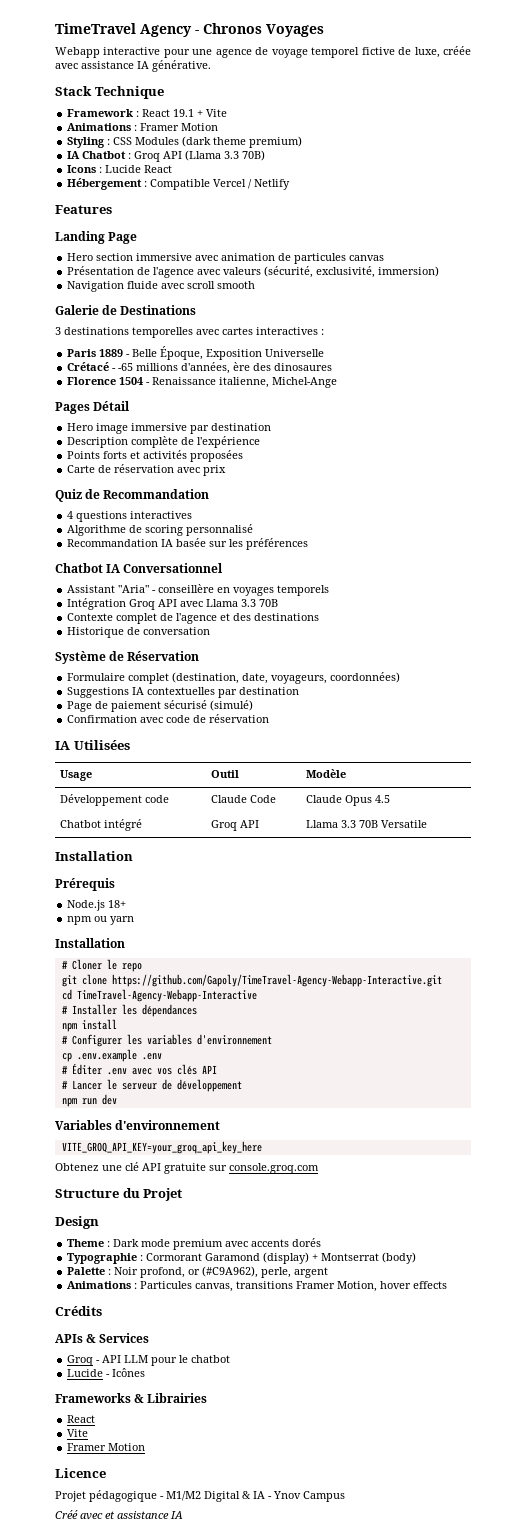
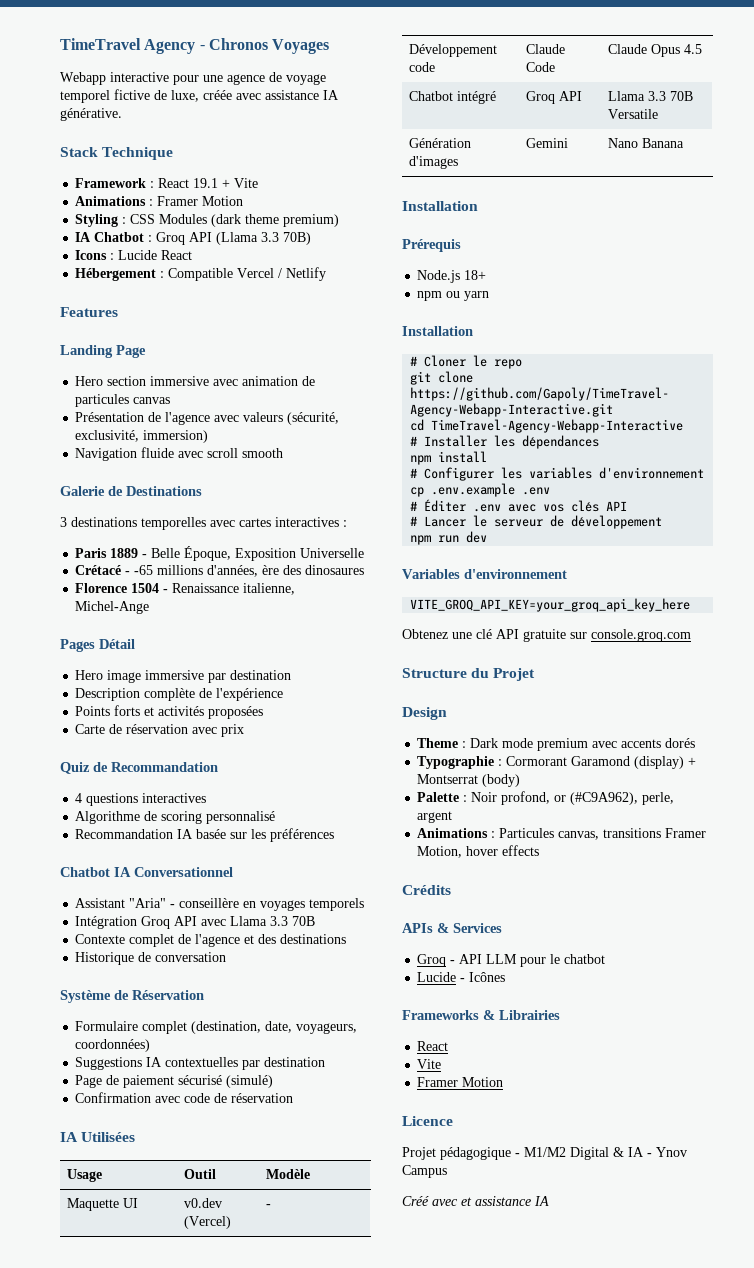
+ Maquette UI | v0.dev (Vercel) | -
+ Génération d'images | Gemini | Nano Banana

